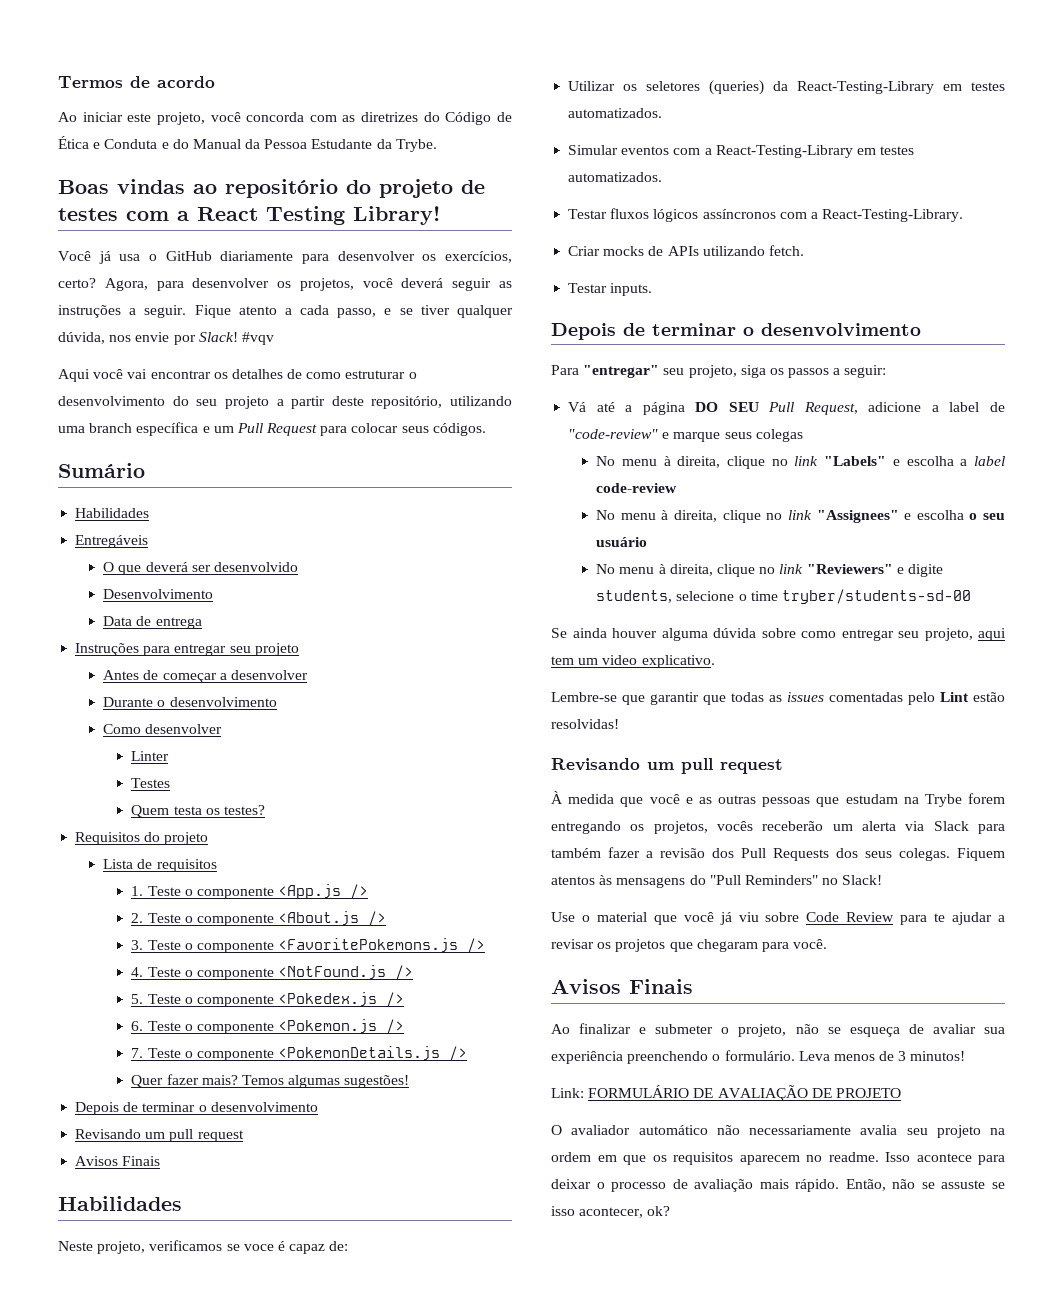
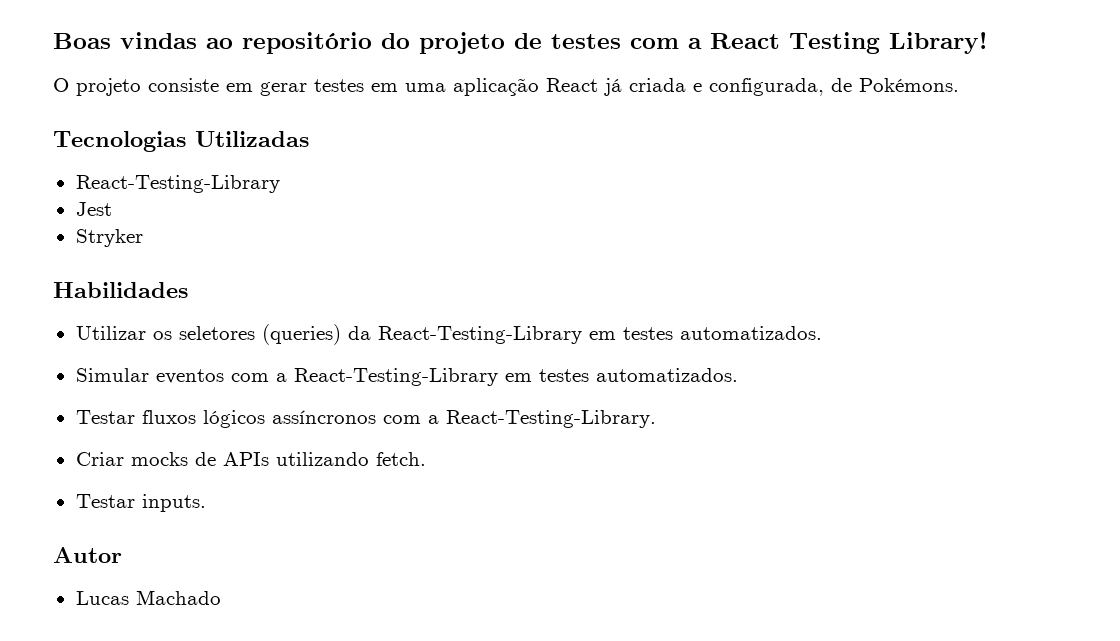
- Termos de acordo
- Ao iniciar este projeto, você concorda com as diretrizes do Código de Ética e Conduta e do Manual da Pessoa Estudante da Trybe.
- Você já usa o GitHub diariamente para desenvolver os exercícios, certo? Agora, para desenvolver os projetos, você deverá seguir as instruções a seguir. Fique atento a cada passo, e se tiver qualquer dúvida, nos envie por Slack! #vqv
- Aqui você vai encontrar os detalhes de como estruturar o desenvolvimento do seu projeto a partir deste repositório, utilizando uma branch específica e um Pull Request para colocar seus códigos.
- Sumário
+ O projeto consiste em gerar testes em uma aplicação React já criada e configurada, de Pokémons.
+ Tecnologias Utilizadas
+ React-Testing-Library
+ Jest
+ Stryker
  Habilidades
- Entregáveis
- O que deverá ser desenvolvido
- Desenvolvimento
- Data de entrega
- Instruções para entregar seu projeto
- Antes de começar a desenvolver
- Durante o desenvolvimento
- Como desenvolver
- Linter
- Testes
- Quem testa os testes?
- Requisitos do projeto
- Lista de requisitos
- 1. Teste o componente <App.js />
- 2. Teste o componente <About.js />
- 3. Teste o componente <FavoritePokemons.js />
- 4. Teste o componente <NotFound.js />
- 5. Teste o componente <Pokedex.js />
- 6. Teste o componente <Pokemon.js />
- 7. Teste o componente <PokemonDetails.js />
- Quer fazer mais? Temos algumas sugestões!
- Depois de terminar o desenvolvimento
- Revisando um pull request
- Avisos Finais
- Habilidades
- Neste projeto, verificamos se voce é capaz de:
  Testar inputs.
- Depois de terminar o desenvolvimento
- Para "entregar" seu projeto, siga os passos a seguir:
- Vá até a página DO SEU Pull Request, adicione a label de "code-review" e marque seus colegas
- No menu à direita, clique no link "Labels" e escolha a label code-review
- No menu à direita, clique no link "Assignees" e escolha o seu usuário
- No menu à direita, clique no link "Reviewers" e digite students, selecione o time tryber/students-sd-00
- Se ainda houver alguma dúvida sobre como entregar seu projeto, aqui tem um video explicativo.
- Lembre-se que garantir que todas as issues comentadas pelo Lint estão resolvidas!
- Revisando um pull request
- À medida que você e as outras pessoas que estudam na Trybe forem entregando os projetos, vocês receberão um alerta via Slack para também fazer a revisão dos Pull Requests dos seus colegas. Fiquem atentos às mensagens do "Pull Reminders" no Slack!
- Use o material que você já viu sobre Code Review para te ajudar a revisar os projetos que chegaram para você.
- Avisos Finais
- Ao finalizar e submeter o projeto, não se esqueça de avaliar sua experiência preenchendo o formulário. Leva menos de 3 minutos!
- Link: FORMULÁRIO DE AVALIAÇÃO DE PROJETO
- O avaliador automático não necessariamente avalia seu projeto na ordem em que os requisitos aparecem no readme. Isso acontece para deixar o processo de avaliação mais rápido. Então, não se assuste se isso acontecer, ok?
+ Autor
+ Lucas Machado

